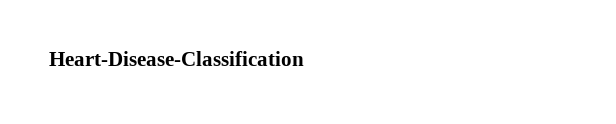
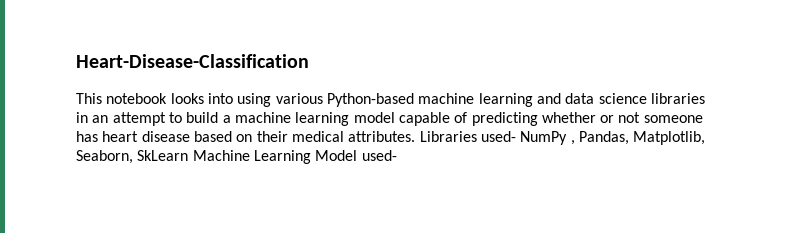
+ This notebook looks into using various Python-based machine learning and data science libraries in an attempt to build a machine learning model capable of predicting whether or not someone has heart disease based on their medical attributes. Libraries used- NumPy , Pandas, Matplotlib, Seaborn, SkLearn Machine Learning Model used-

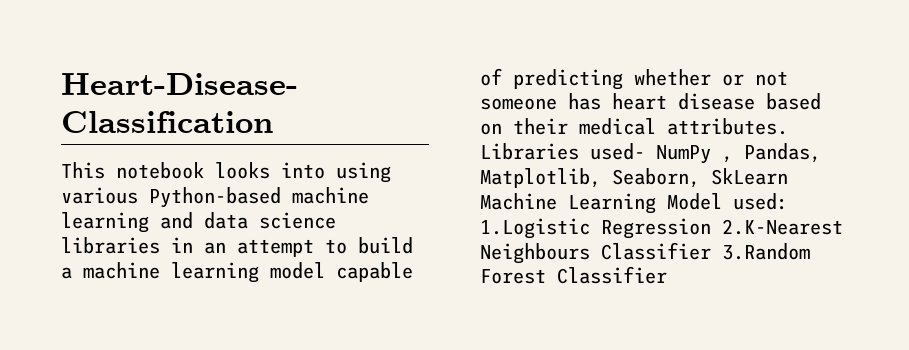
- Libraries used- NumPy , Pandas, Matplotlib, Seaborn, SkLearn Machine Learning Model used-
+ Libraries used- NumPy , Pandas, Matplotlib, Seaborn, SkLearn Machine Learning Model used: 1.Logistic Regression 2.K-Nearest Neighbours Classifier 3.Random Forest Classifier

